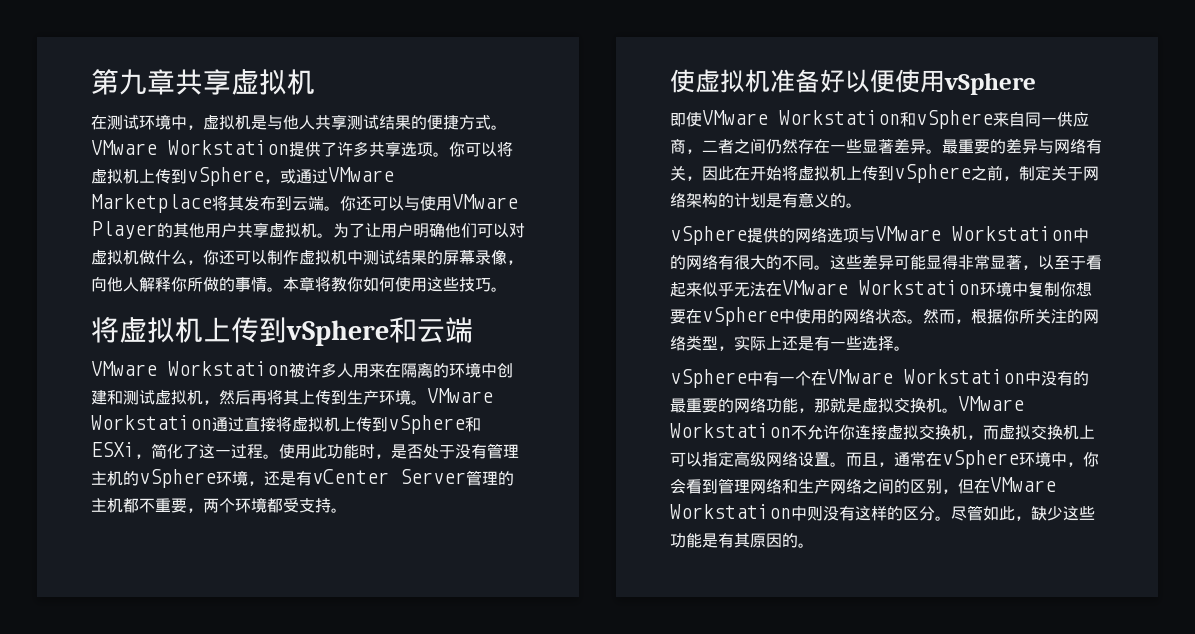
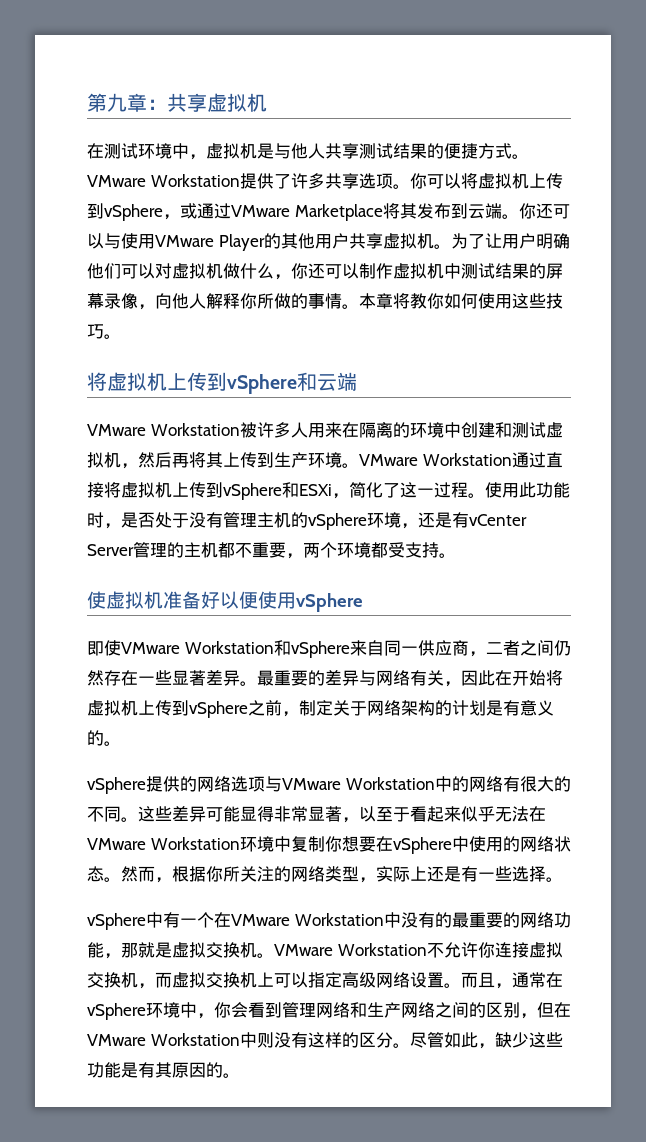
- 第九章共享虚拟机
+ 第九章：共享虚拟机

